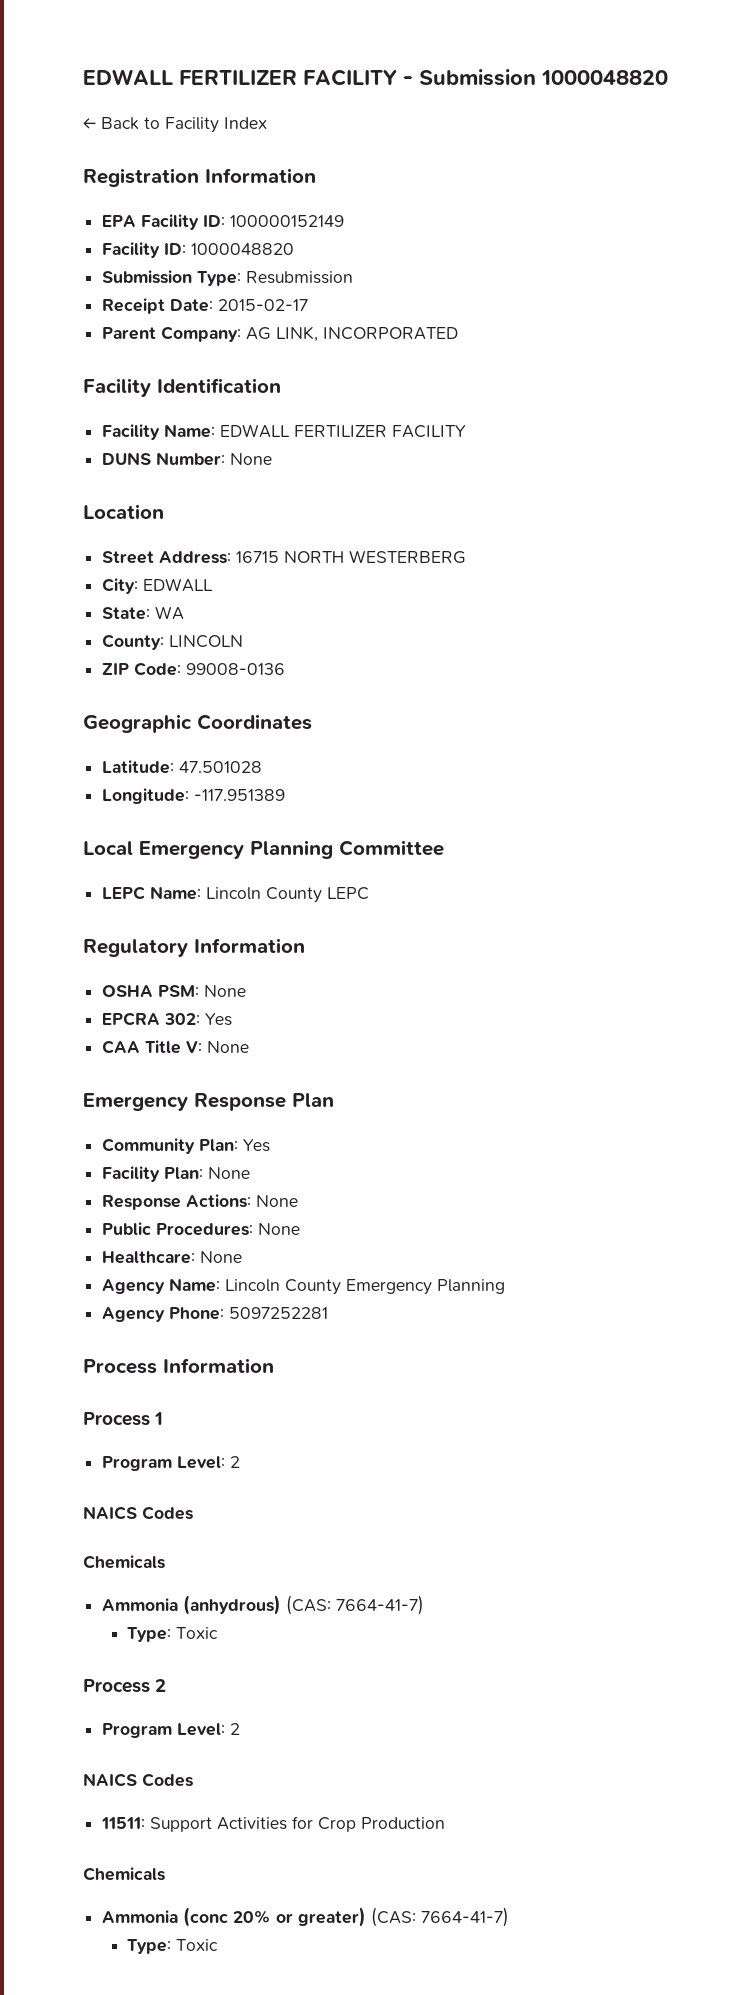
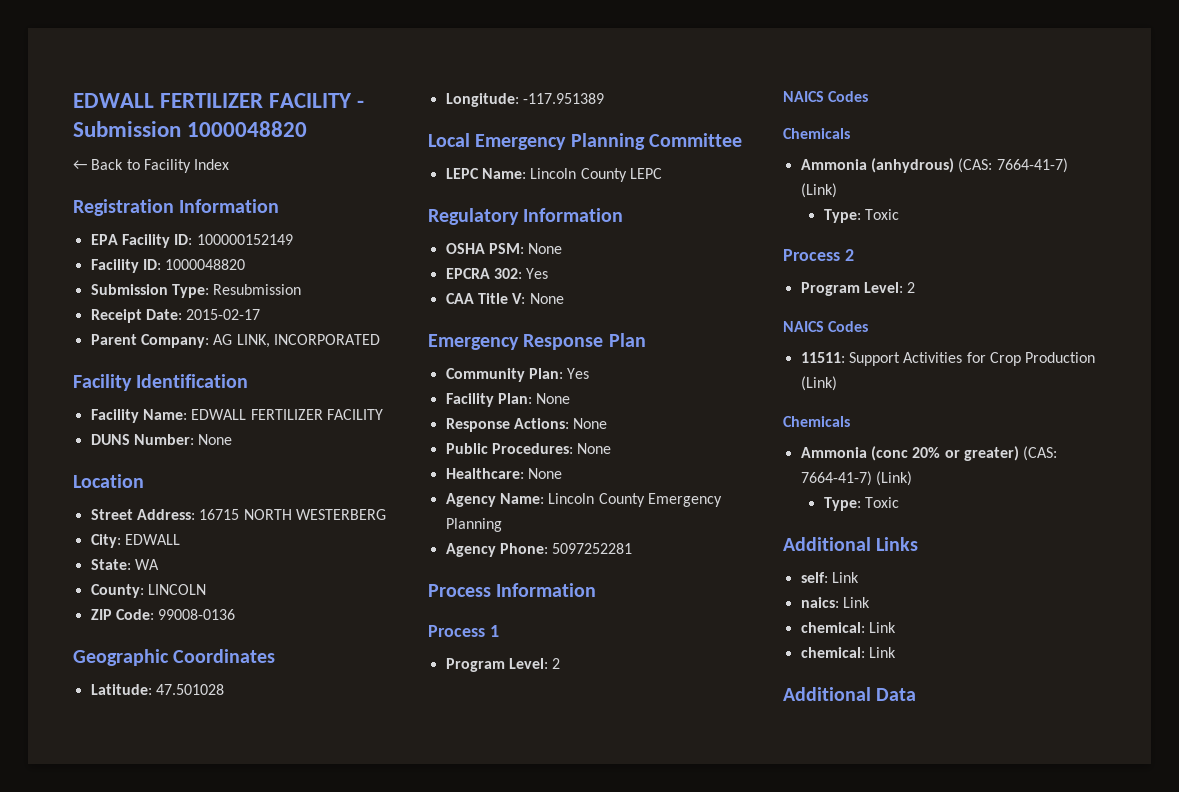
- Ammonia (anhydrous) (CAS: 7664-41-7)
+ Ammonia (anhydrous) (CAS: 7664-41-7) (Link)
- 11511: Support Activities for Crop Production
+ 11511: Support Activities for Crop Production (Link)
- Ammonia (conc 20% or greater) (CAS: 7664-41-7)
+ Ammonia (conc 20% or greater) (CAS: 7664-41-7) (Link)
  Type: Toxic
+ Additional Links
+ self: Link
+ naics: Link
+ chemical: Link
+ chemical: Link
+ Additional Data

